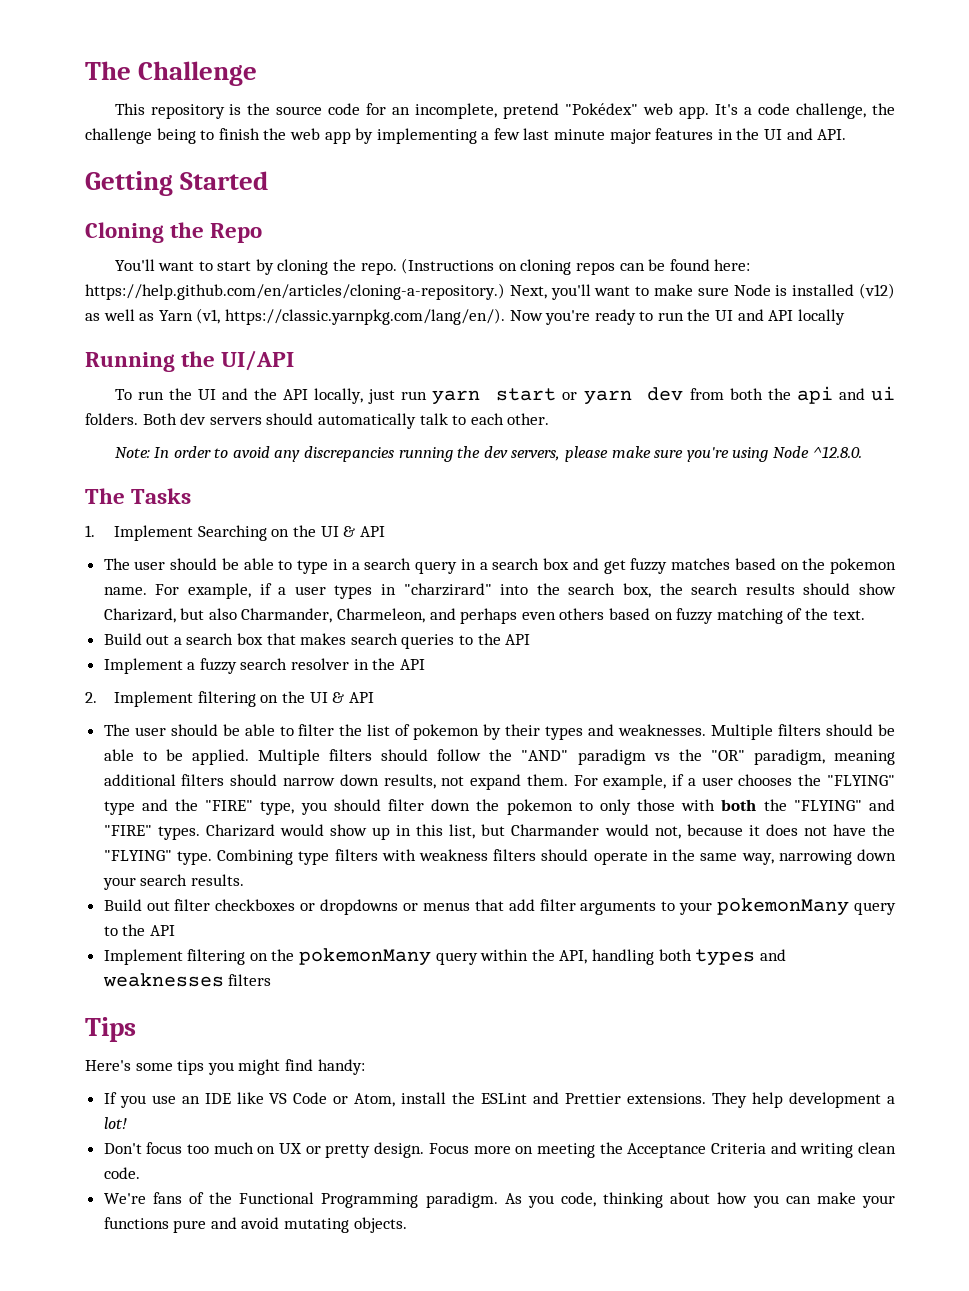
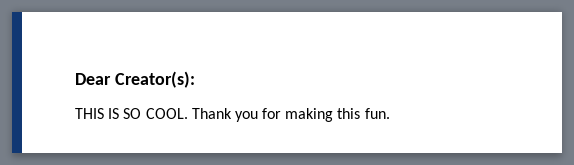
- The Challenge
- This repository is the source code for an incomplete, pretend "Pokédex" web app. It's a code challenge, the challenge being to finish the web app by implementing a few last minute major features in the UI and API.
- Getting Started
- Cloning the Repo
- You'll want to start by cloning the repo. (Instructions on cloning repos can be found here: https://help.github.com/en/articles/cloning-a-repository.) Next, you'll want to make sure Node is installed (v12) as well as Yarn (v1, https://classic.yarnpkg.com/lang/en/). Now you're ready to run the UI and API locally
- Running the UI/API
- To run the UI and the API locally, just run yarn start or yarn dev from both the api and ui folders. Both dev servers should automatically talk to each other.
- Note: In order to avoid any discrepancies running the dev servers, please make sure you're using Node ^12.8.0.
- The Tasks
- 1. Implement Searching on the UI & API
- The user should be able to type in a search query in a search box and get fuzzy matches based on the pokemon name. For example, if a user types in "charzirard" into the search box, the search results should show Charizard, but also Charmander, Charmeleon, and perhaps even others based on fuzzy matching of the text.
- Build out a search box that makes search queries to the API
- Implement a fuzzy search resolver in the API
- 2. Implement filtering on the UI & API
- The user should be able to filter the list of pokemon by their types and weaknesses. Multiple filters should be able to be applied. Multiple filters should follow the "AND" paradigm vs the "OR" paradigm, meaning additional filters should narrow down results, not expand them. For example, if a user chooses the "FLYING" type and the "FIRE" type, you should filter down the pokemon to only those with both the "FLYING" and "FIRE" types. Charizard would show up in this list, but Charmander would not, because it does not have the "FLYING" type. Combining type filters with weakness filters should operate in the same way, narrowing down your search results.
- Build out filter checkboxes or dropdowns or menus that add filter arguments to your pokemonMany query to the API
- Implement filtering on the pokemonMany query within the API, handling both types and weaknesses filters
- Tips
- Here's some tips you might find handy:
- If you use an IDE like VS Code or Atom, install the ESLint and Prettier extensions. They help development a lot!
- Don't focus too much on UX or pretty design. Focus more on meeting the Acceptance Criteria and writing clean code.
- We're fans of the Functional Programming paradigm. As you code, thinking about how you can make your functions pure and avoid mutating objects.
+ Dear Creator(s):
+ THIS IS SO COOL. Thank you for making this fun.

